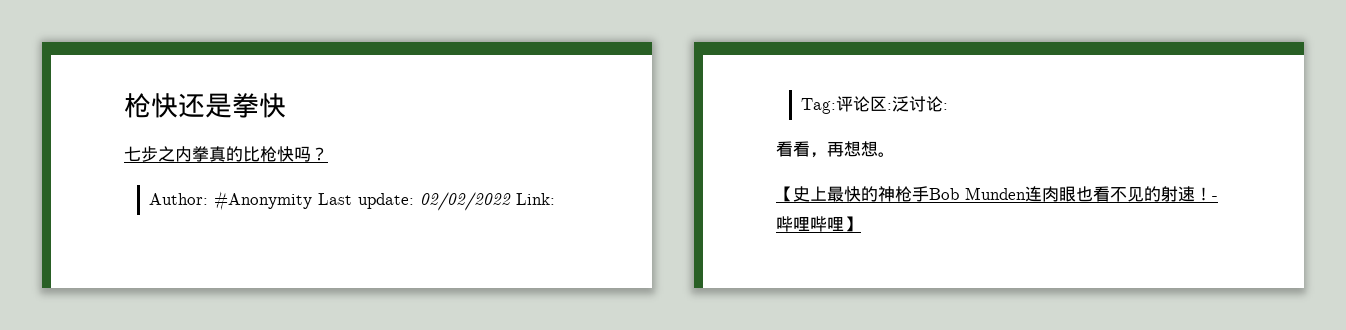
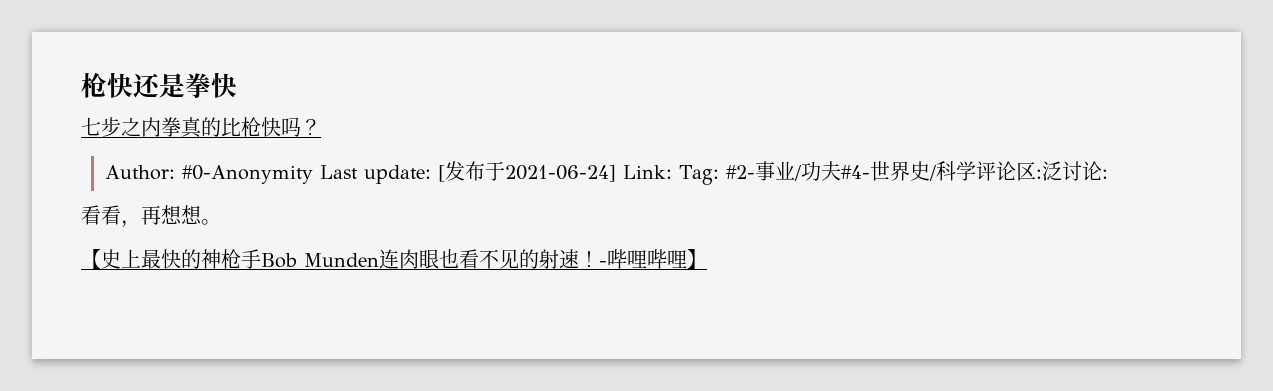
- Author: #Anonymity Last update: 02/02/2022 Link: Tag:评论区:泛讨论:
+ Author: #0-Anonymity Last update: [发布于2021-06-24] Link: Tag: #2-事业/功夫#4-世界史/科学评论区:泛讨论:

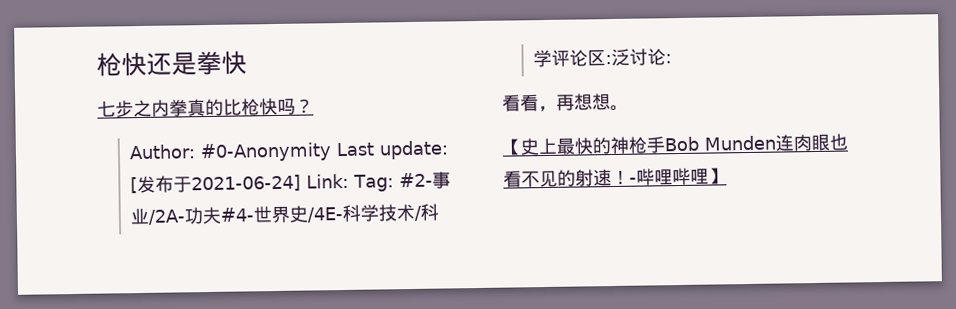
- Author: #0-Anonymity Last update: [发布于2021-06-24] Link: Tag: #2-事业/功夫#4-世界史/科学评论区:泛讨论:
+ Author: #0-Anonymity Last update: [发布于2021-06-24] Link: Tag: #2-事业/2A-功夫#4-世界史/4E-科学技术/科学评论区:泛讨论:

